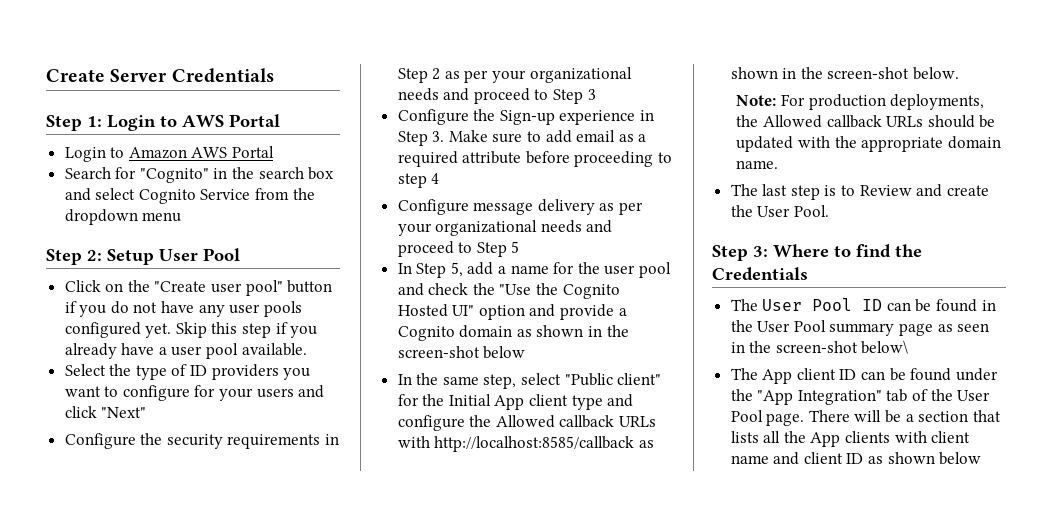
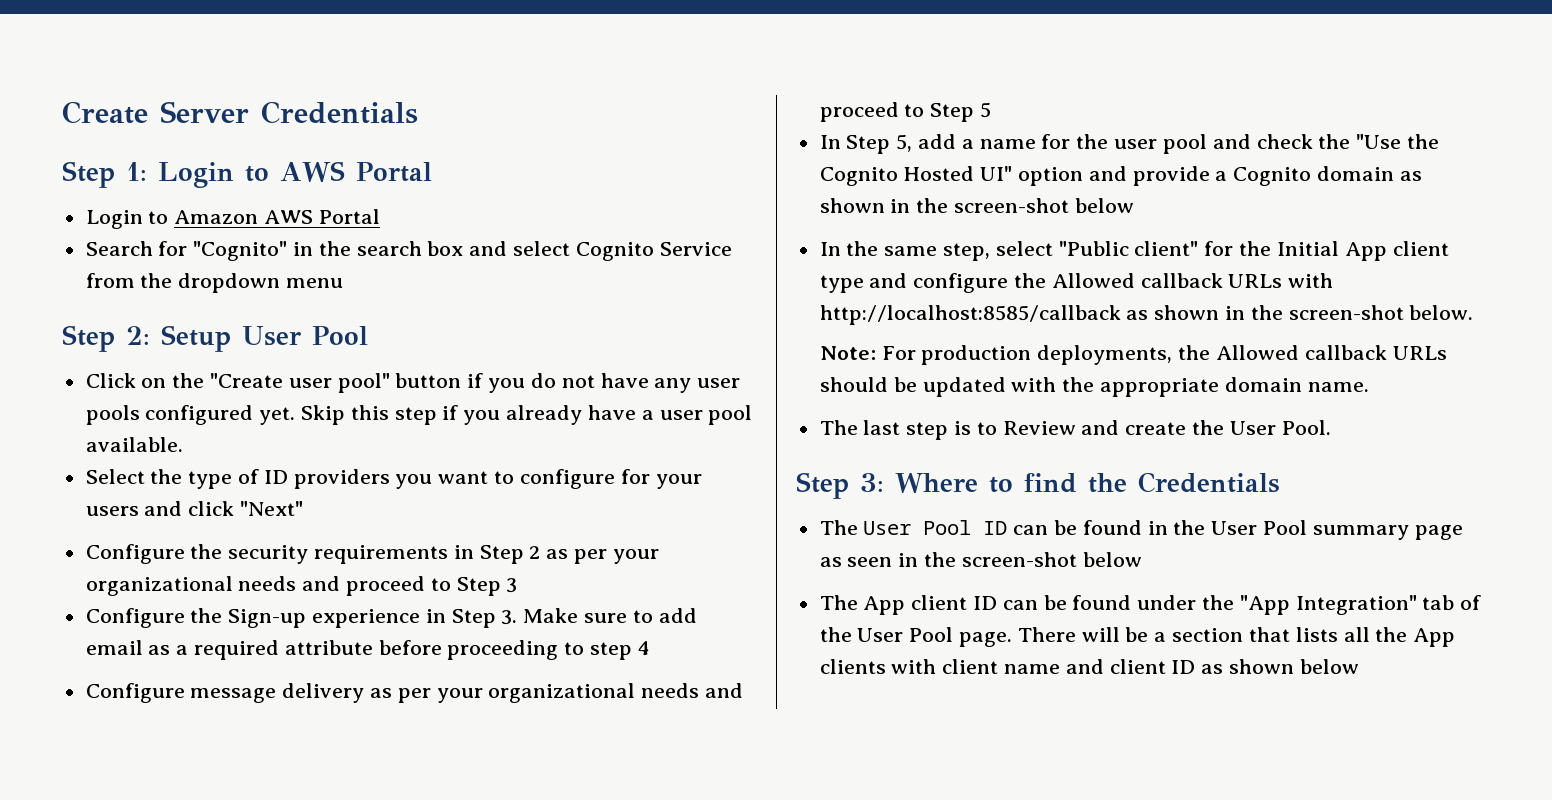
- The User Pool ID can be found in the User Pool summary page as seen in the screen-shot below\
+ The User Pool ID can be found in the User Pool summary page as seen in the screen-shot below

